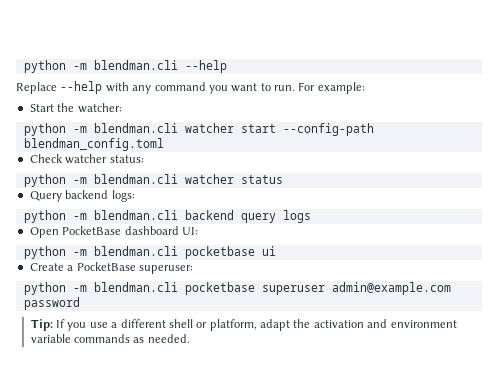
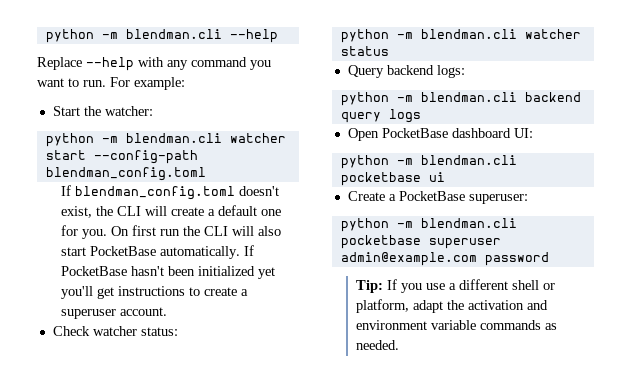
+ If blendman_config.toml doesn't exist, the CLI will create a default one for you. On first run the CLI will also start PocketBase automatically. If PocketBase hasn't been initialized yet you'll get instructions to create a superuser account.

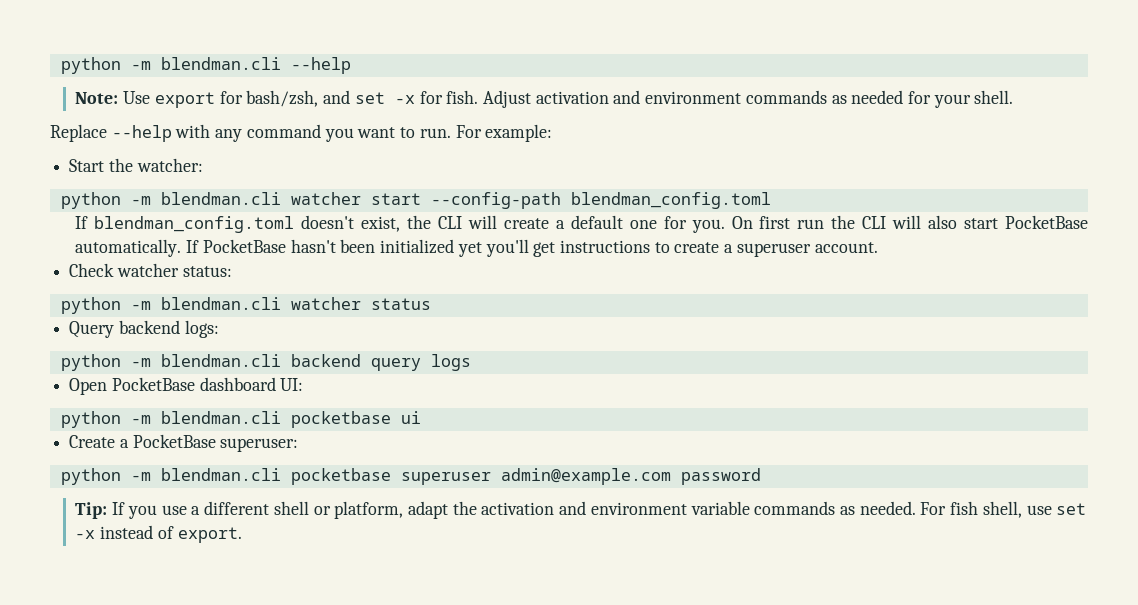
+ Note: Use export for bash/zsh, and set -x for fish. Adjust activation and environment commands as needed for your shell.
+ For fish shell, use set -x instead of export.

